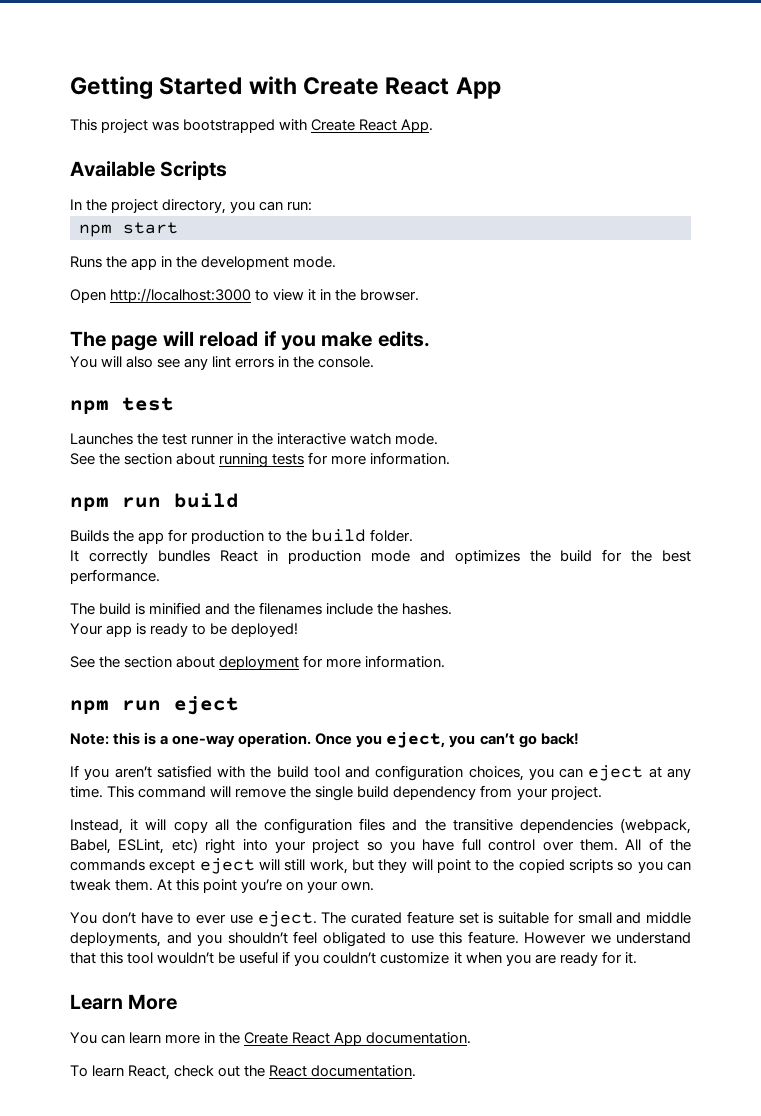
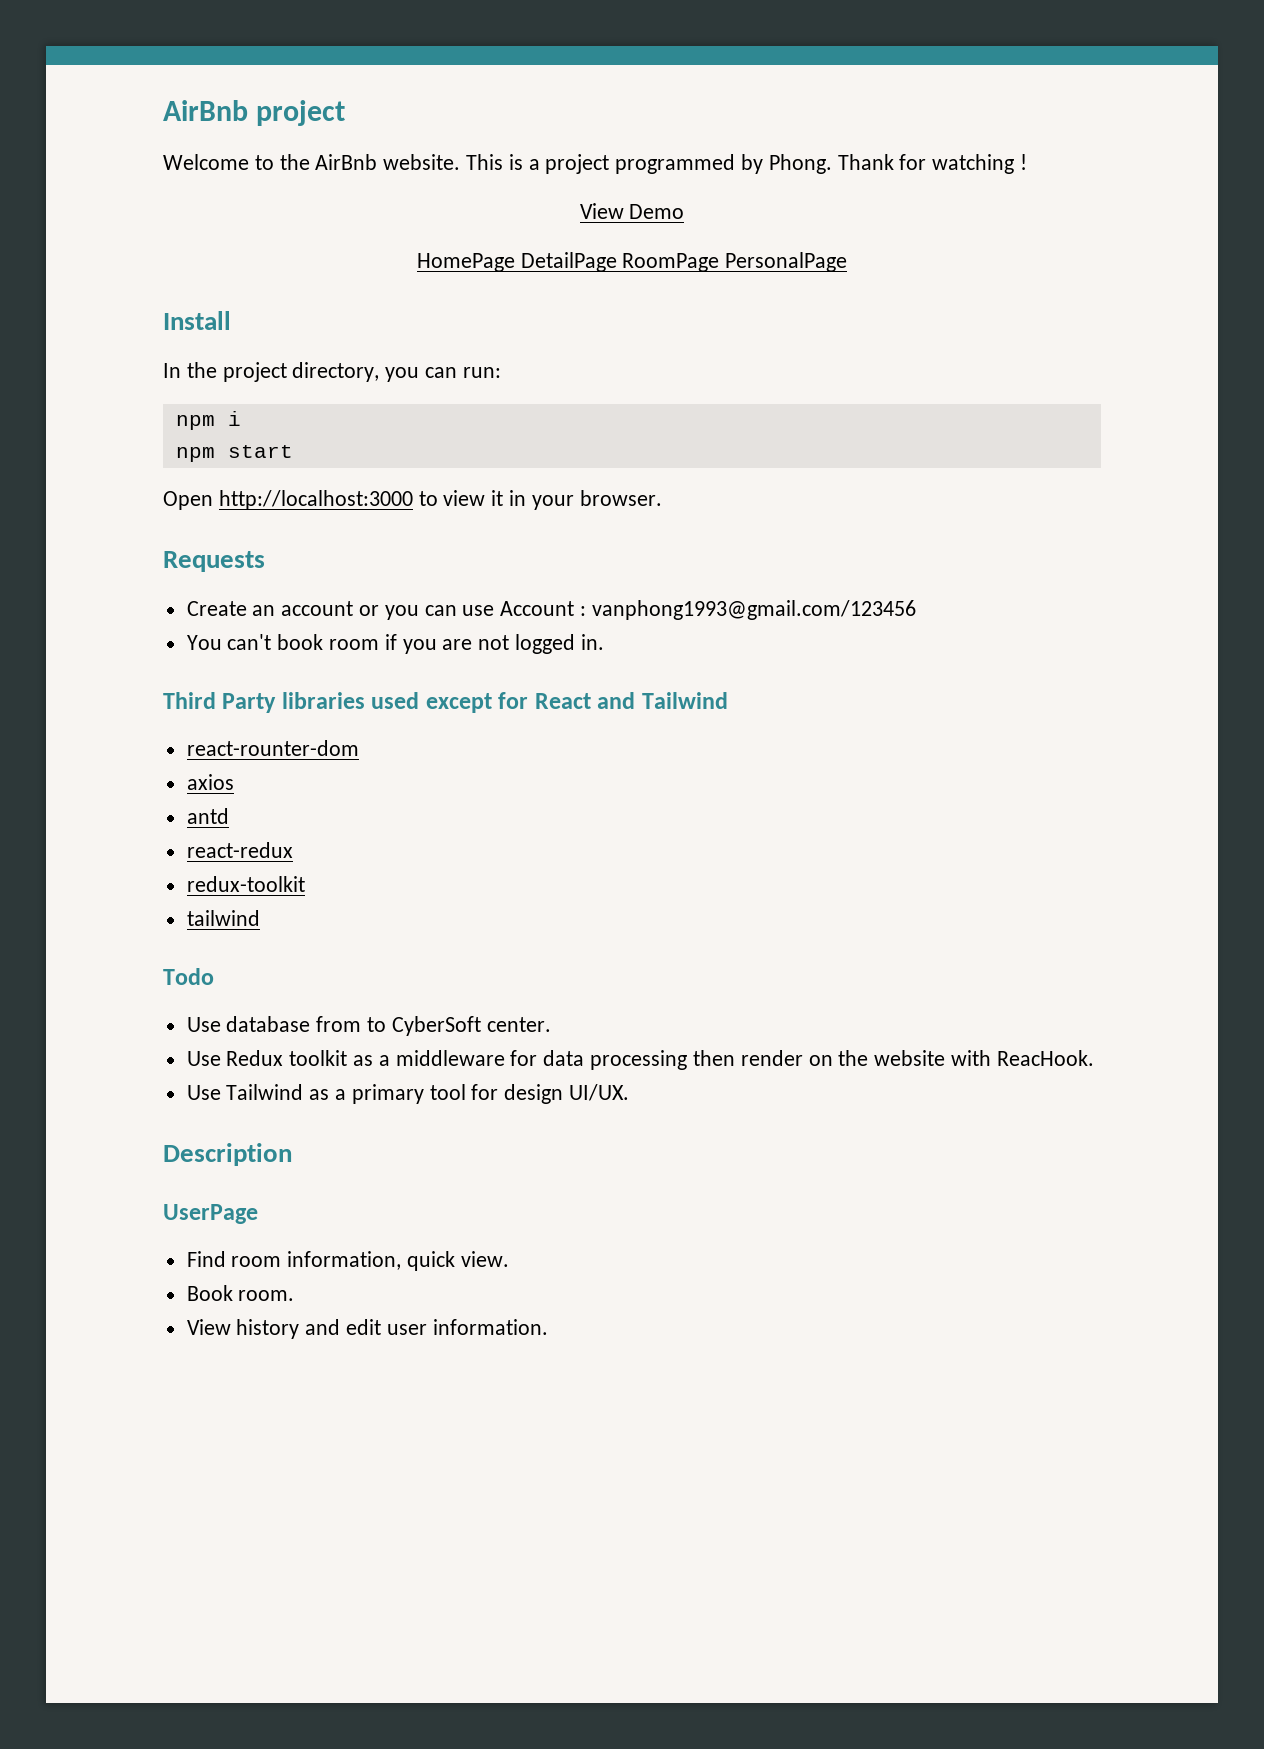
- Getting Started with Create React App
- This project was bootstrapped with Create React App.
- Available Scripts
+ AirBnb project
+ Welcome to the AirBnb website. This is a project programmed by Phong. Thank for watching !
+ View Demo
+ HomePage DetailPage RoomPage PersonalPage
+ Install
+ npm i
- Runs the app in the development mode.
- Open http://localhost:3000 to view it in the browser.
+ Open http://localhost:3000 to view it in your browser.
- The page will reload if you make edits.
- You will also see any lint errors in the console.
- npm test
- Launches the test runner in the interactive watch mode.
- See the section about running tests for more information.
- npm run build
- Builds the app for production to the build folder.
- It correctly bundles React in production mode and optimizes the build for the best performance.
- The build is minified and the filenames include the hashes.
- Your app is ready to be deployed!
- See the section about deployment for more information.
- npm run eject
- Note: this is a one-way operation. Once you eject, you can’t go back!
- If you aren’t satisfied with the build tool and configuration choices, you can eject at any time. This command will remove the single build dependency from your project.
- Instead, it will copy all the configuration files and the transitive dependencies (webpack, Babel, ESLint, etc) right into your project so you have full control over them. All of the commands except eject will still work, but they will point to the copied scripts so you can tweak them. At this point you’re on your own.
- You don’t have to ever use eject. The curated feature set is suitable for small and middle deployments, and you shouldn’t feel obligated to use this feature. However we understand that this tool wouldn’t be useful if you couldn’t customize it when you are ready for it.
- Learn More
- You can learn more in the Create React App documentation.
- To learn React, check out the React documentation.
+ Requests
+ Create an account or you can use Account : vanphong1993@gmail.com/123456
+ You can't book room if you are not logged in.
+ Third Party libraries used except for React and Tailwind
+ react-rounter-dom
+ axios
+ antd
+ react-redux
+ redux-toolkit
+ tailwind
+ Todo
+ Use database from to CyberSoft center.
+ Use Redux toolkit as a middleware for data processing then render on the website with ReacHook.
+ Use Tailwind as a primary tool for design UI/UX.
+ Description
+ UserPage
+ Find room information, quick view.
+ Book room.
+ View history and edit user information.

